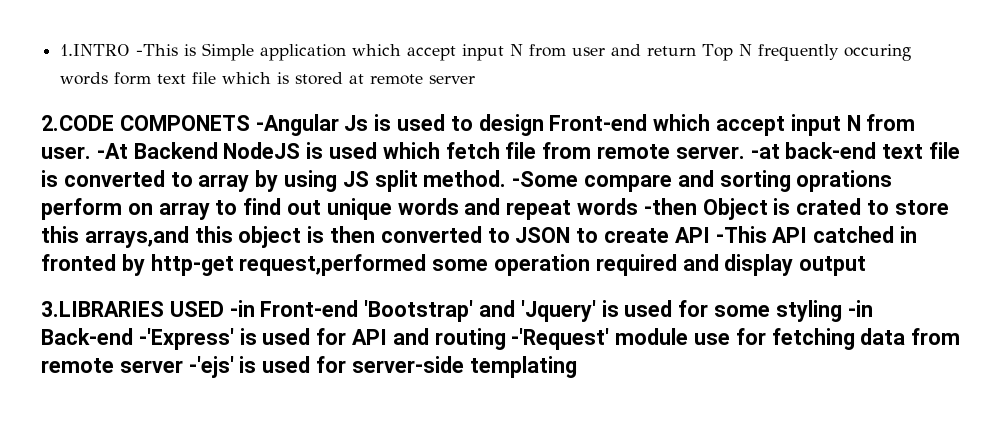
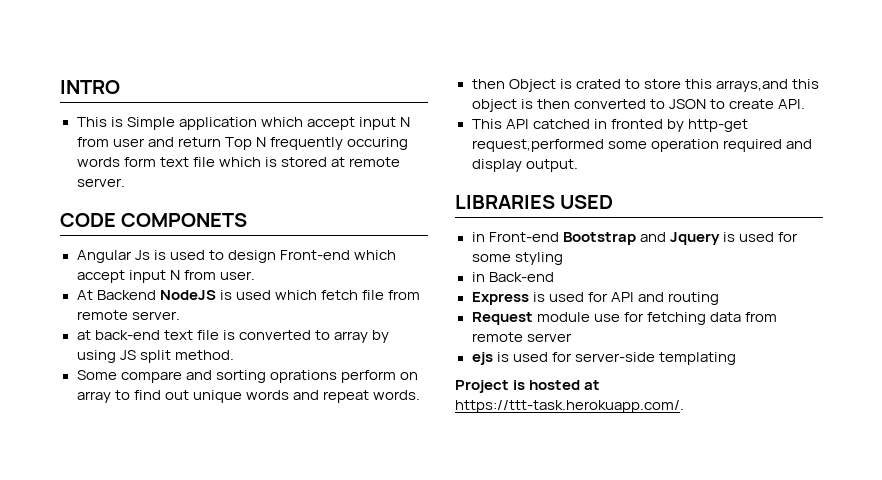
- 1.INTRO -This is Simple application which accept input N from user and return Top N frequently occuring words form text file which is stored at remote server
- 2.CODE COMPONETS -Angular Js is used to design Front-end which accept input N from user. -At Backend NodeJS is used which fetch file from remote server. -at back-end text file is converted to array by using JS split method. -Some compare and sorting oprations perform on array to find out unique words and repeat words -then Object is crated to store this arrays,and this object is then converted to JSON to create API -This API catched in fronted by http-get request,performed some operation required and display output
- 3.LIBRARIES USED -in Front-end 'Bootstrap' and 'Jquery' is used for some styling -in Back-end -'Express' is used for API and routing -'Request' module use for fetching data from remote server -'ejs' is used for server-side templating
+ INTRO
+ This is Simple application which accept input N from user and return Top N frequently occuring words form text file which is stored at remote server.
+ CODE COMPONETS
+ Angular Js is used to design Front-end which accept input N from user.
+ At Backend NodeJS is used which fetch file from remote server.
+ at back-end text file is converted to array by using JS split method.
+ Some compare and sorting oprations perform on array to find out unique words and repeat words.
+ then Object is crated to store this arrays,and this object is then converted to JSON to create API.
+ This API catched in fronted by http-get request,performed some operation required and display output.
+ LIBRARIES USED
+ in Front-end Bootstrap and Jquery is used for some styling
+ in Back-end
+ Express is used for API and routing
+ Request module use for fetching data from remote server
+ ejs is used for server-side templating
+ Project is hosted at https://ttt-task.herokuapp.com/.

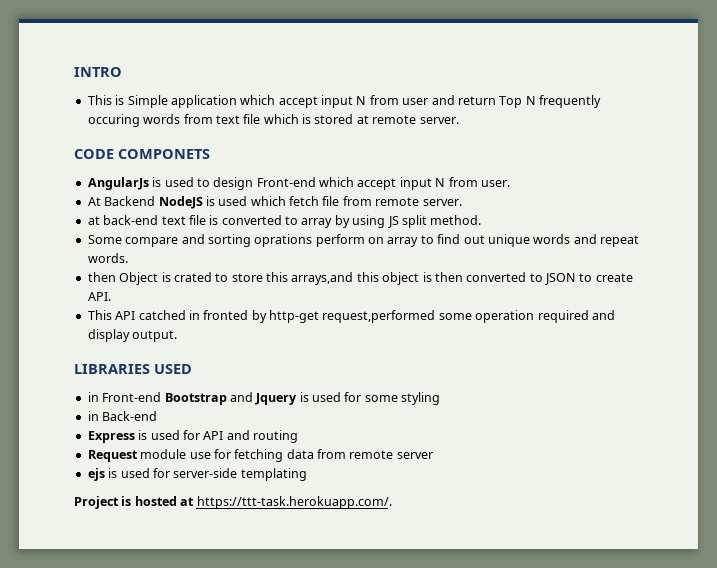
- This is Simple application which accept input N from user and return Top N frequently occuring words form text file which is stored at remote server.
+ This is Simple application which accept input N from user and return Top N frequently occuring words from text file which is stored at remote server.
- Angular Js is used to design Front-end which accept input N from user.
+ AngularJs is used to design Front-end which accept input N from user.

